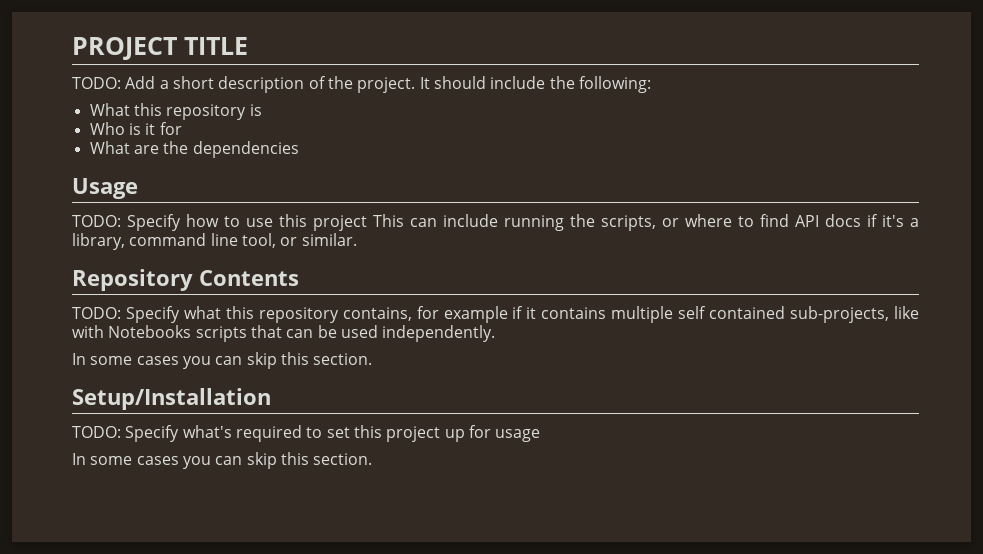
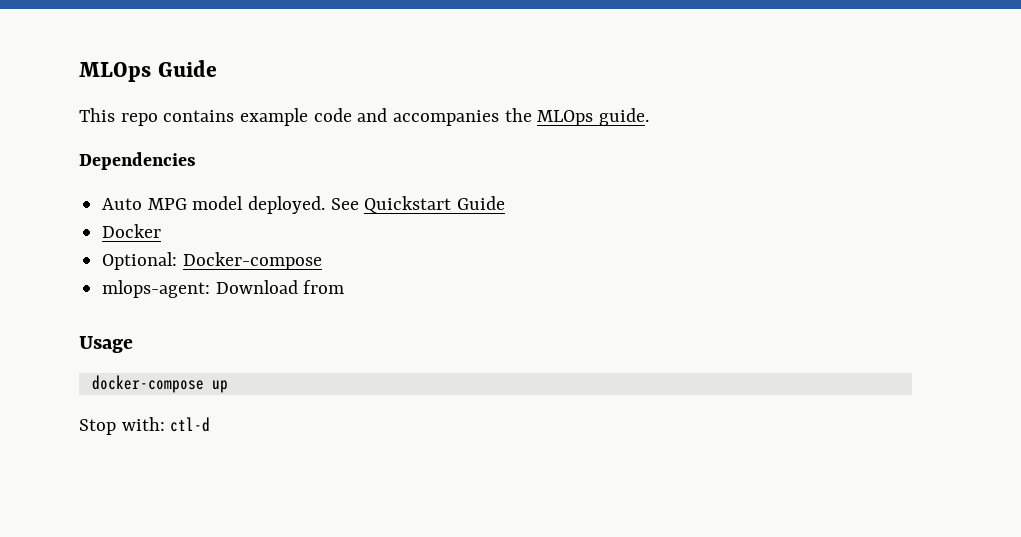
- PROJECT TITLE
- TODO: Add a short description of the project. It should include the following:
- What this repository is
- Who is it for
- What are the dependencies
+ MLOps Guide
+ This repo contains example code and accompanies the MLOps guide.
+ Dependencies
+ Auto MPG model deployed. See Quickstart Guide
+ Docker
+ Optional: Docker-compose
+ mlops-agent: Download from
  Usage
- TODO: Specify how to use this project This can include running the scripts, or where to find API docs if it's a library, command line tool, or similar.
- Repository Contents
- TODO: Specify what this repository contains, for example if it contains multiple self contained sub-projects, like with Notebooks scripts that can be used independently.
- In some cases you can skip this section.
- Setup/Installation
- TODO: Specify what's required to set this project up for usage
- In some cases you can skip this section.
+ docker-compose up
+ Stop with: ctl-d

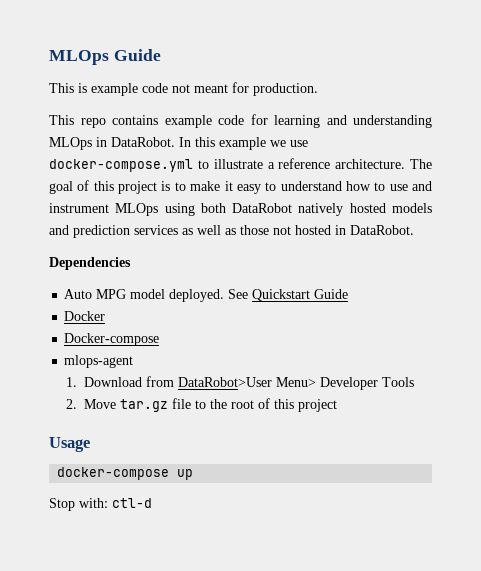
+ This is example code not meant for production.
- This repo contains example code and accompanies the MLOps guide.
+ This repo contains example code for learning and understanding MLOps in DataRobot. In this example we use docker-compose.yml to illustrate a reference architecture. The goal of this project is to make it easy to understand how to use and instrument MLOps using both DataRobot natively hosted models and prediction services as well as those not hosted in DataRobot.
- Optional: Docker-compose
+ Docker-compose
- mlops-agent: Download from
+ mlops-agent
+ 1. Download from DataRobot>User Menu> Developer Tools
+ 2. Move tar.gz file to the root of this project

